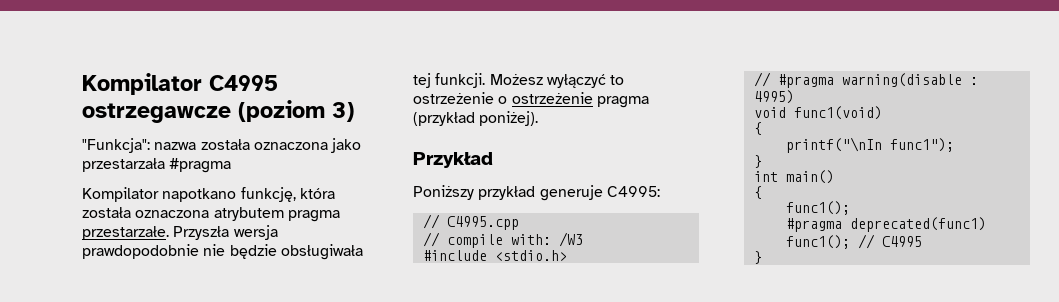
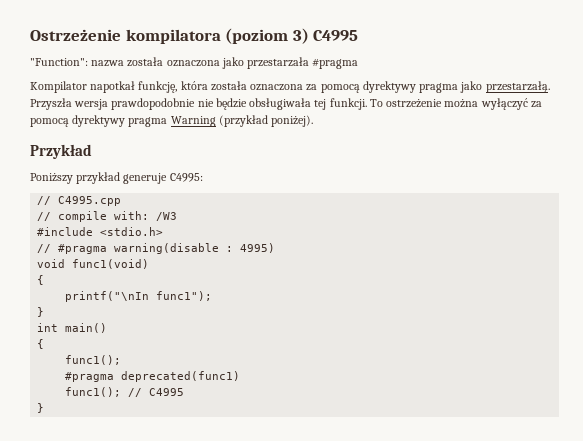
- Kompilator C4995 ostrzegawcze (poziom 3)
- "Funkcja": nazwa została oznaczona jako przestarzała #pragma
+ Ostrzeżenie kompilatora (poziom 3) C4995
+ "Function": nazwa została oznaczona jako przestarzała #pragma
- Kompilator napotkano funkcję, która została oznaczona atrybutem pragma przestarzałe.
+ Kompilator napotkał funkcję, która została oznaczona za pomocą dyrektywy pragma jako przestarzałą.
- Możesz wyłączyć to ostrzeżenie o ostrzeżenie pragma (przykład poniżej).
+ To ostrzeżenie można wyłączyć za pomocą dyrektywy pragma Warning (przykład poniżej).

